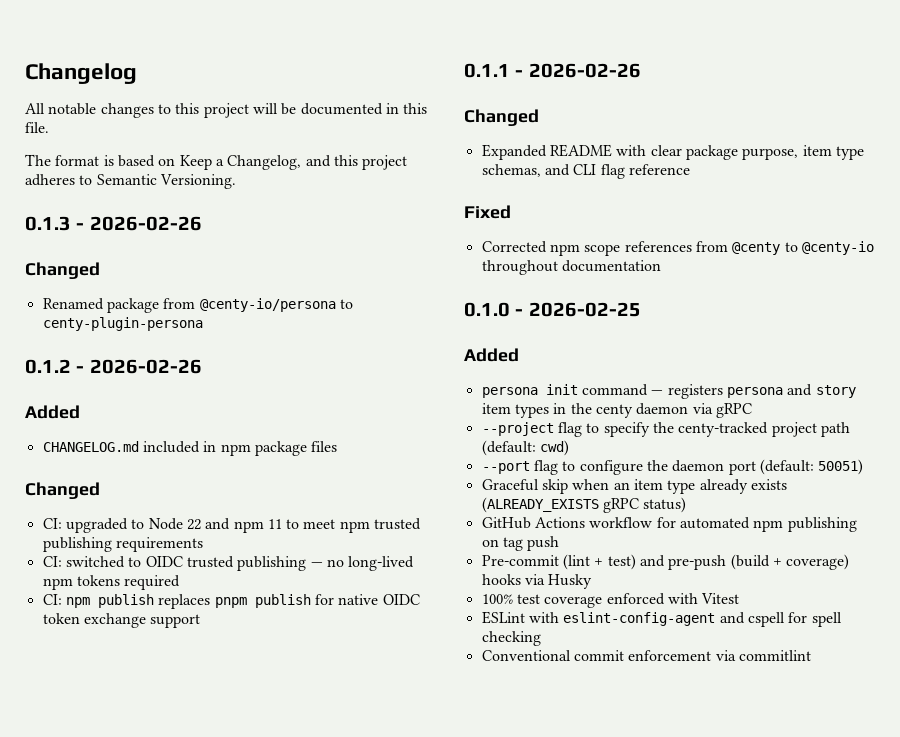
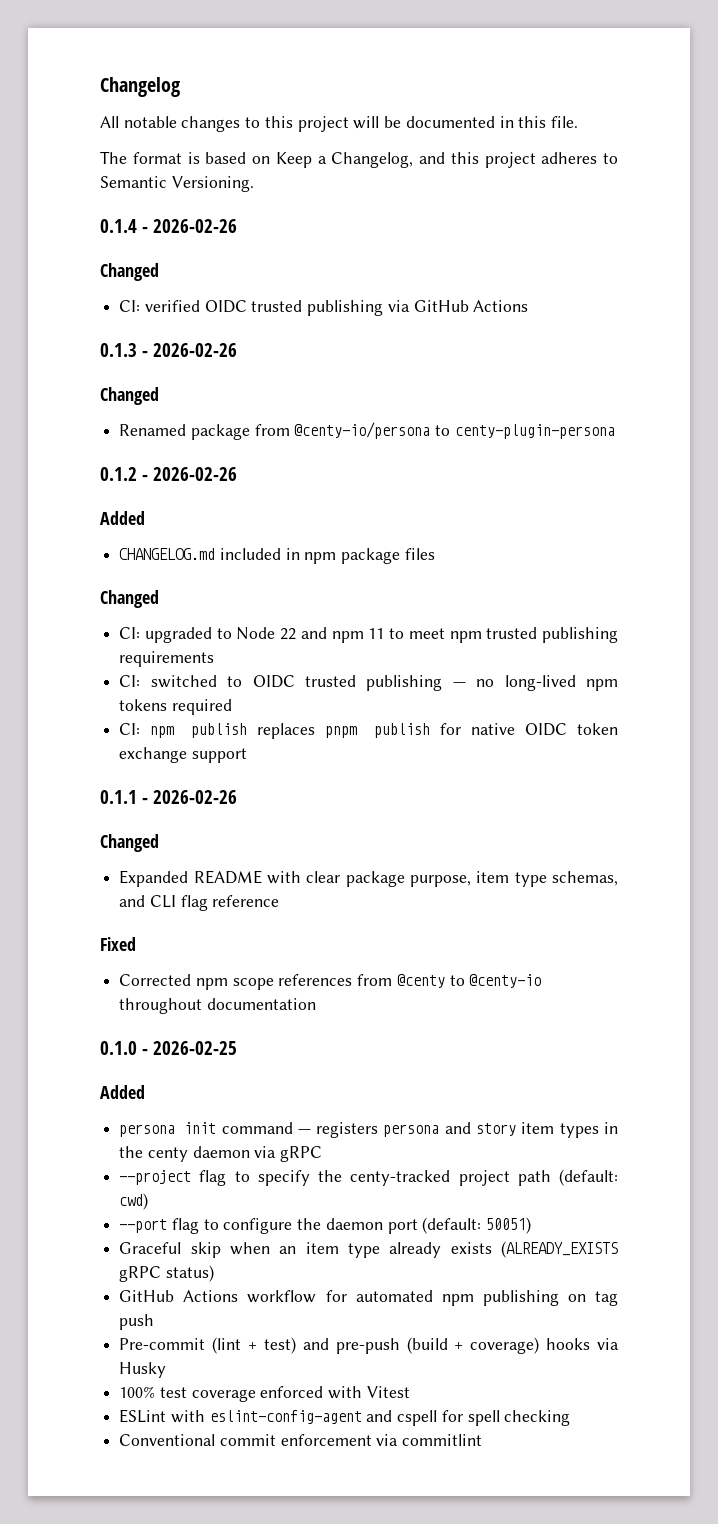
+ 0.1.4 - 2026-02-26
+ Changed
+ CI: verified OIDC trusted publishing via GitHub Actions

